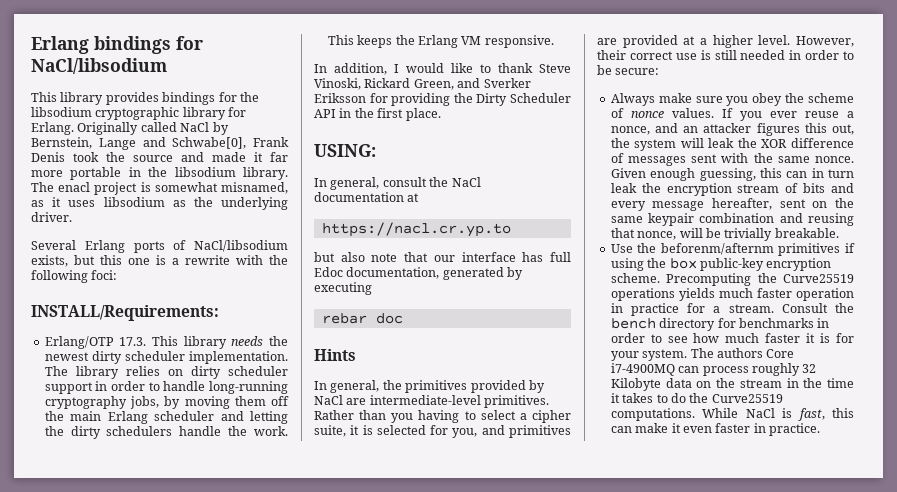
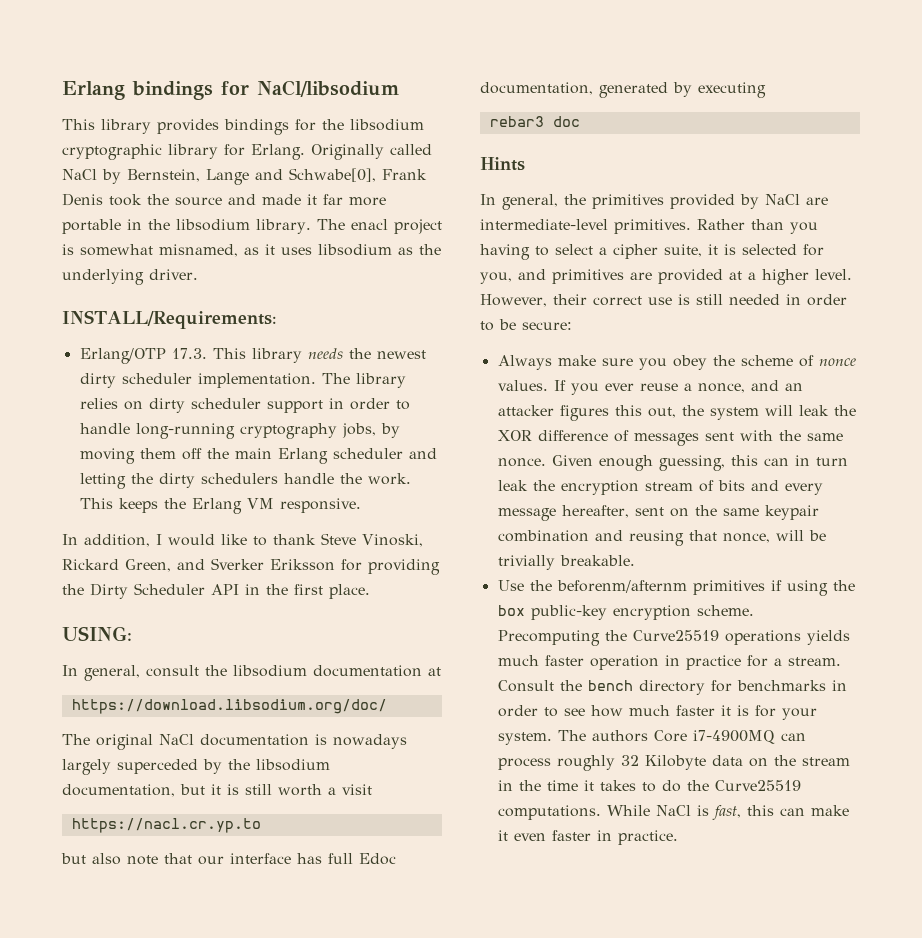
- Several Erlang ports of NaCl/libsodium exists, but this one is a rewrite with the following foci:
- In general, consult the NaCl documentation at
+ In general, consult the libsodium documentation at
+ https://download.libsodium.org/doc/
+ The original NaCl documentation is nowadays largely superceded by the libsodium documentation, but it is still worth a visit
- rebar doc
+ rebar3 doc

